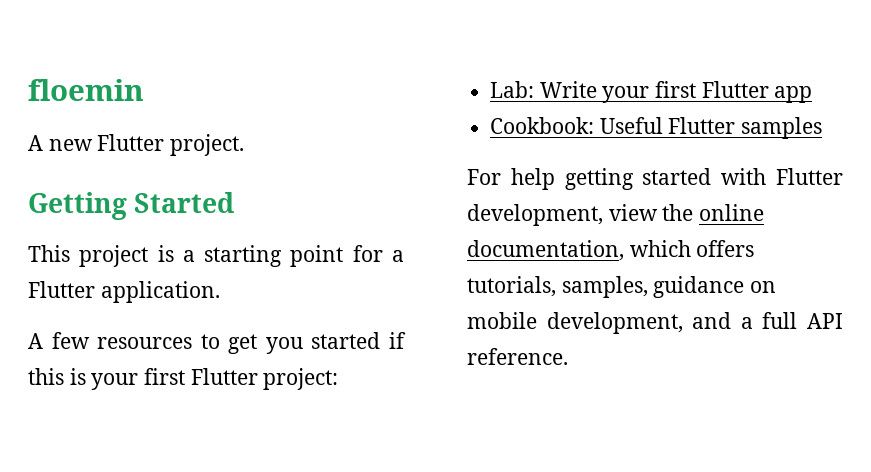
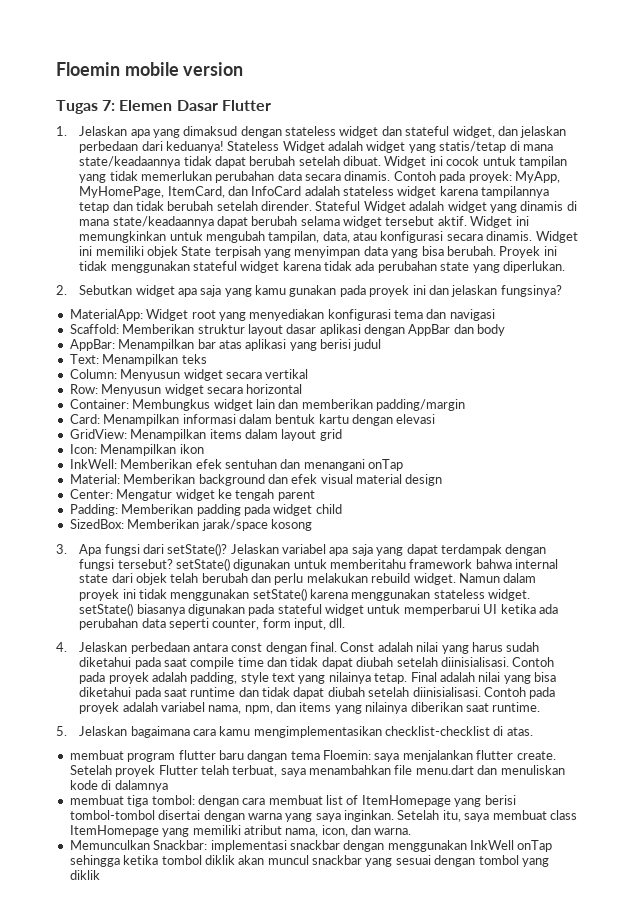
- floemin
- A new Flutter project.
- Getting Started
- This project is a starting point for a Flutter application.
- A few resources to get you started if this is your first Flutter project:
- Lab: Write your first Flutter app
- Cookbook: Useful Flutter samples
- For help getting started with Flutter development, view the online documentation, which offers tutorials, samples, guidance on mobile development, and a full API reference.
+ Floemin mobile version
+ Tugas 7: Elemen Dasar Flutter
+ 1. Jelaskan apa yang dimaksud dengan stateless widget dan stateful widget, dan jelaskan perbedaan dari keduanya! Stateless Widget adalah widget yang statis/tetap di mana state/keadaannya tidak dapat berubah setelah dibuat. Widget ini cocok untuk tampilan yang tidak memerlukan perubahan data secara dinamis. Contoh pada proyek: MyApp, MyHomePage, ItemCard, dan InfoCard adalah stateless widget karena tampilannya tetap dan tidak berubah setelah dirender. Stateful Widget adalah widget yang dinamis di mana state/keadaannya dapat berubah selama widget tersebut aktif. Widget ini memungkinkan untuk mengubah tampilan, data, atau konfigurasi secara dinamis. Widget ini memiliki objek State terpisah yang menyimpan data yang bisa berubah. Proyek ini tidak menggunakan stateful widget karena tidak ada perubahan state yang diperlukan.
+ 2. Sebutkan widget apa saja yang kamu gunakan pada proyek ini dan jelaskan fungsinya?
+ MaterialApp: Widget root yang menyediakan konfigurasi tema dan navigasi
+ Scaffold: Memberikan struktur layout dasar aplikasi dengan AppBar dan body
+ AppBar: Menampilkan bar atas aplikasi yang berisi judul
+ Text: Menampilkan teks
+ Column: Menyusun widget secara vertikal
+ Row: Menyusun widget secara horizontal
+ Container: Membungkus widget lain dan memberikan padding/margin
+ Card: Menampilkan informasi dalam bentuk kartu dengan elevasi
+ GridView: Menampilkan items dalam layout grid
+ Icon: Menampilkan ikon
+ InkWell: Memberikan efek sentuhan dan menangani onTap
+ Material: Memberikan background dan efek visual material design
+ Center: Mengatur widget ke tengah parent
+ Padding: Memberikan padding pada widget child
+ SizedBox: Memberikan jarak/space kosong
+ 3. Apa fungsi dari setState()? Jelaskan variabel apa saja yang dapat terdampak dengan fungsi tersebut? setState() digunakan untuk memberitahu framework bahwa internal state dari objek telah berubah dan perlu melakukan rebuild widget. Namun dalam proyek ini tidak menggunakan setState() karena menggunakan stateless widget. setState() biasanya digunakan pada stateful widget untuk memperbarui UI ketika ada perubahan data seperti counter, form input, dll.
+ 4. Jelaskan perbedaan antara const dengan final. Const adalah nilai yang harus sudah diketahui pada saat compile time dan tidak dapat diubah setelah diinisialisasi. Contoh pada proyek adalah padding, style text yang nilainya tetap. Final adalah nilai yang bisa diketahui pada saat runtime dan tidak dapat diubah setelah diinisialisasi. Contoh pada proyek adalah variabel nama, npm, dan items yang nilainya diberikan saat runtime.
+ 5. Jelaskan bagaimana cara kamu mengimplementasikan checklist-checklist di atas.
+ membuat program flutter baru dangan tema Floemin: saya menjalankan flutter create. Setelah proyek Flutter telah terbuat, saya menambahkan file menu.dart dan menuliskan kode di dalamnya
+ membuat tiga tombol: dengan cara membuat list of ItemHomepage yang berisi tombol-tombol disertai dengan warna yang saya inginkan. Setelah itu, saya membuat class ItemHomepage yang memiliki atribut nama, icon, dan warna.
+ Memunculkan Snackbar: implementasi snackbar dengan menggunakan InkWell onTap sehingga ketika tombol diklik akan muncul snackbar yang sesuai dengan tombol yang diklik

